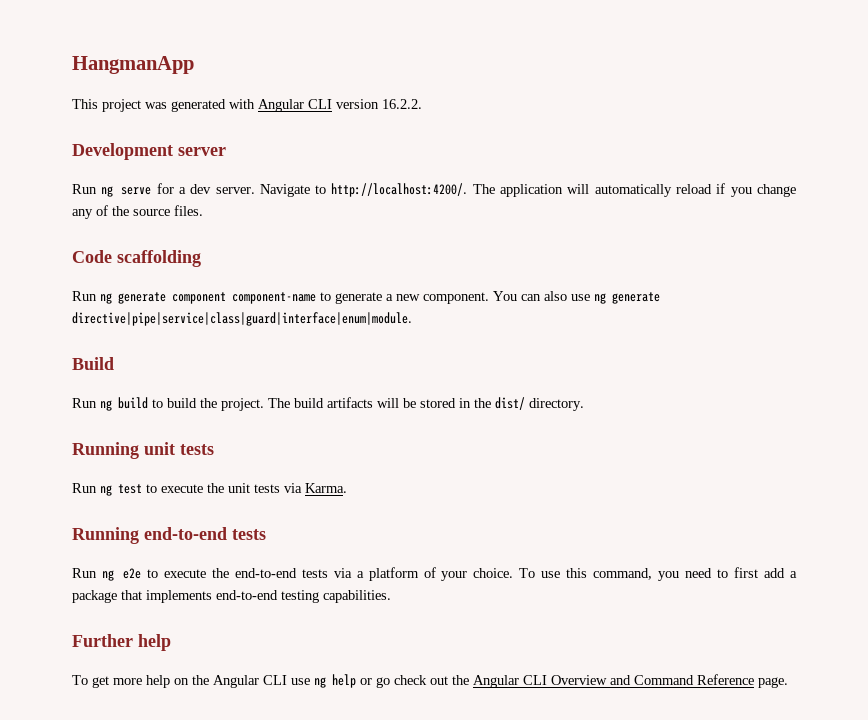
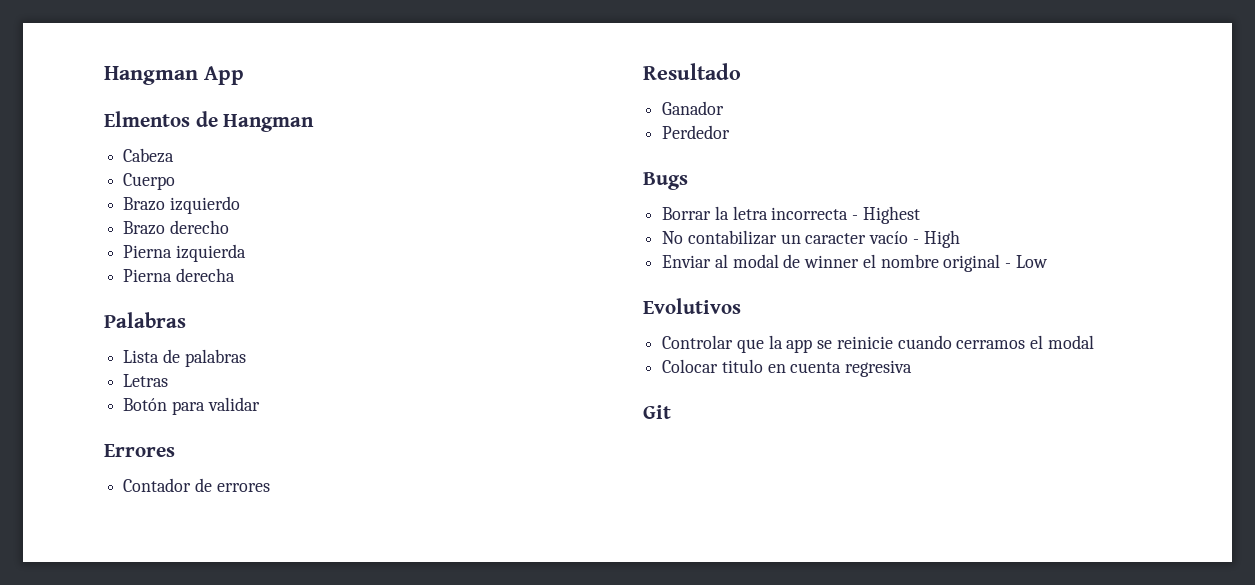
- HangmanApp
- This project was generated with Angular CLI version 16.2.2.
- Development server
- Run ng serve for a dev server. Navigate to http://localhost:4200/. The application will automatically reload if you change any of the source files.
- Code scaffolding
- Run ng generate component component-name to generate a new component. You can also use ng generate directive|pipe|service|class|guard|interface|enum|module.
- Build
- Run ng build to build the project. The build artifacts will be stored in the dist/ directory.
- Running unit tests
- Run ng test to execute the unit tests via Karma.
- Running end-to-end tests
- Run ng e2e to execute the end-to-end tests via a platform of your choice. To use this command, you need to first add a package that implements end-to-end testing capabilities.
- Further help
- To get more help on the Angular CLI use ng help or go check out the Angular CLI Overview and Command Reference page.
+ Hangman App
+ Elmentos de Hangman
+ Cabeza
+ Cuerpo
+ Brazo izquierdo
+ Brazo derecho
+ Pierna izquierda
+ Pierna derecha
+ Palabras
+ Lista de palabras
+ Letras
+ Botón para validar
+ Errores
+ Contador de errores
+ Resultado
+ Ganador
+ Perdedor
+ Bugs
+ Borrar la letra incorrecta - Highest
+ No contabilizar un caracter vacío - High
+ Enviar al modal de winner el nombre original - Low
+ Evolutivos
+ Controlar que la app se reinicie cuando cerramos el modal
+ Colocar titulo en cuenta regresiva
+ Git

